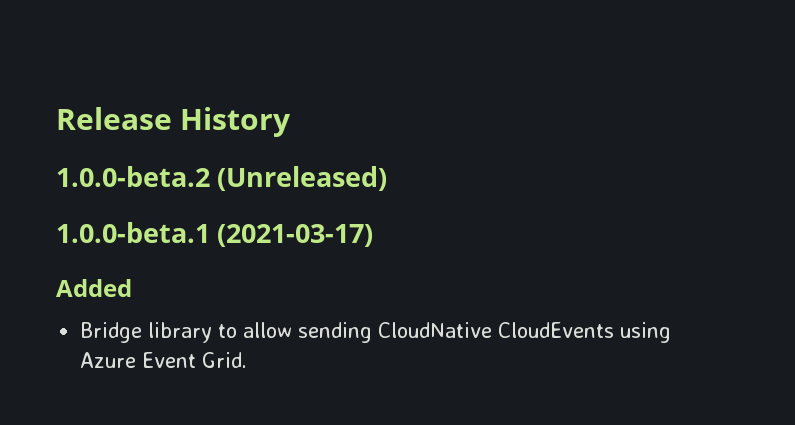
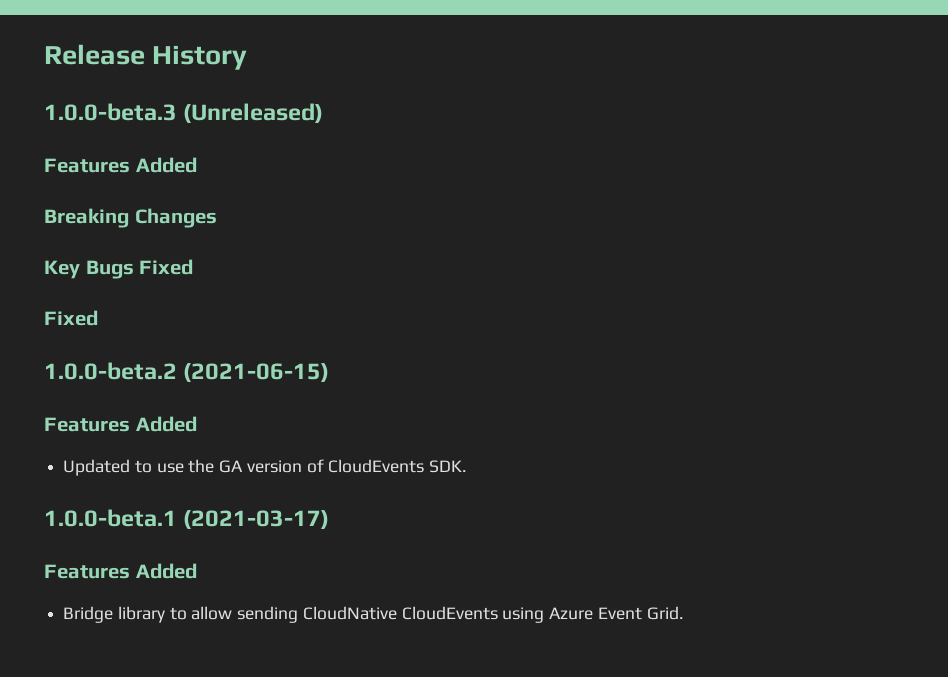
- 1.0.0-beta.2 (Unreleased)
+ 1.0.0-beta.3 (Unreleased)
+ Features Added
+ Breaking Changes
+ Key Bugs Fixed
+ Fixed
+ 1.0.0-beta.2 (2021-06-15)
+ Features Added
+ Updated to use the GA version of CloudEvents SDK.
  1.0.0-beta.1 (2021-03-17)
- Added
+ Features Added

